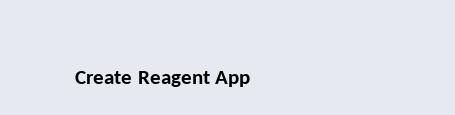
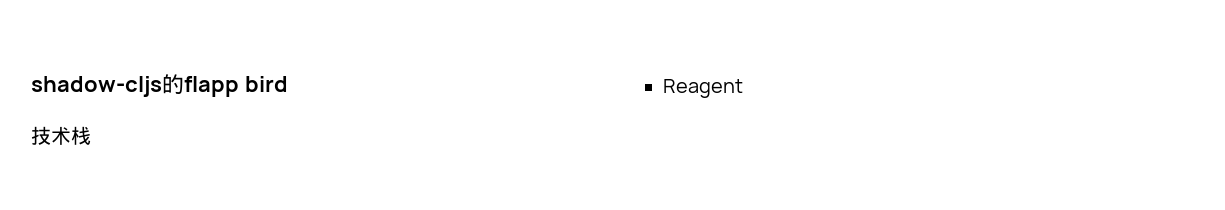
- Create Reagent App
+ shadow-cljs的flapp bird
+ 技术栈
+ Reagent

